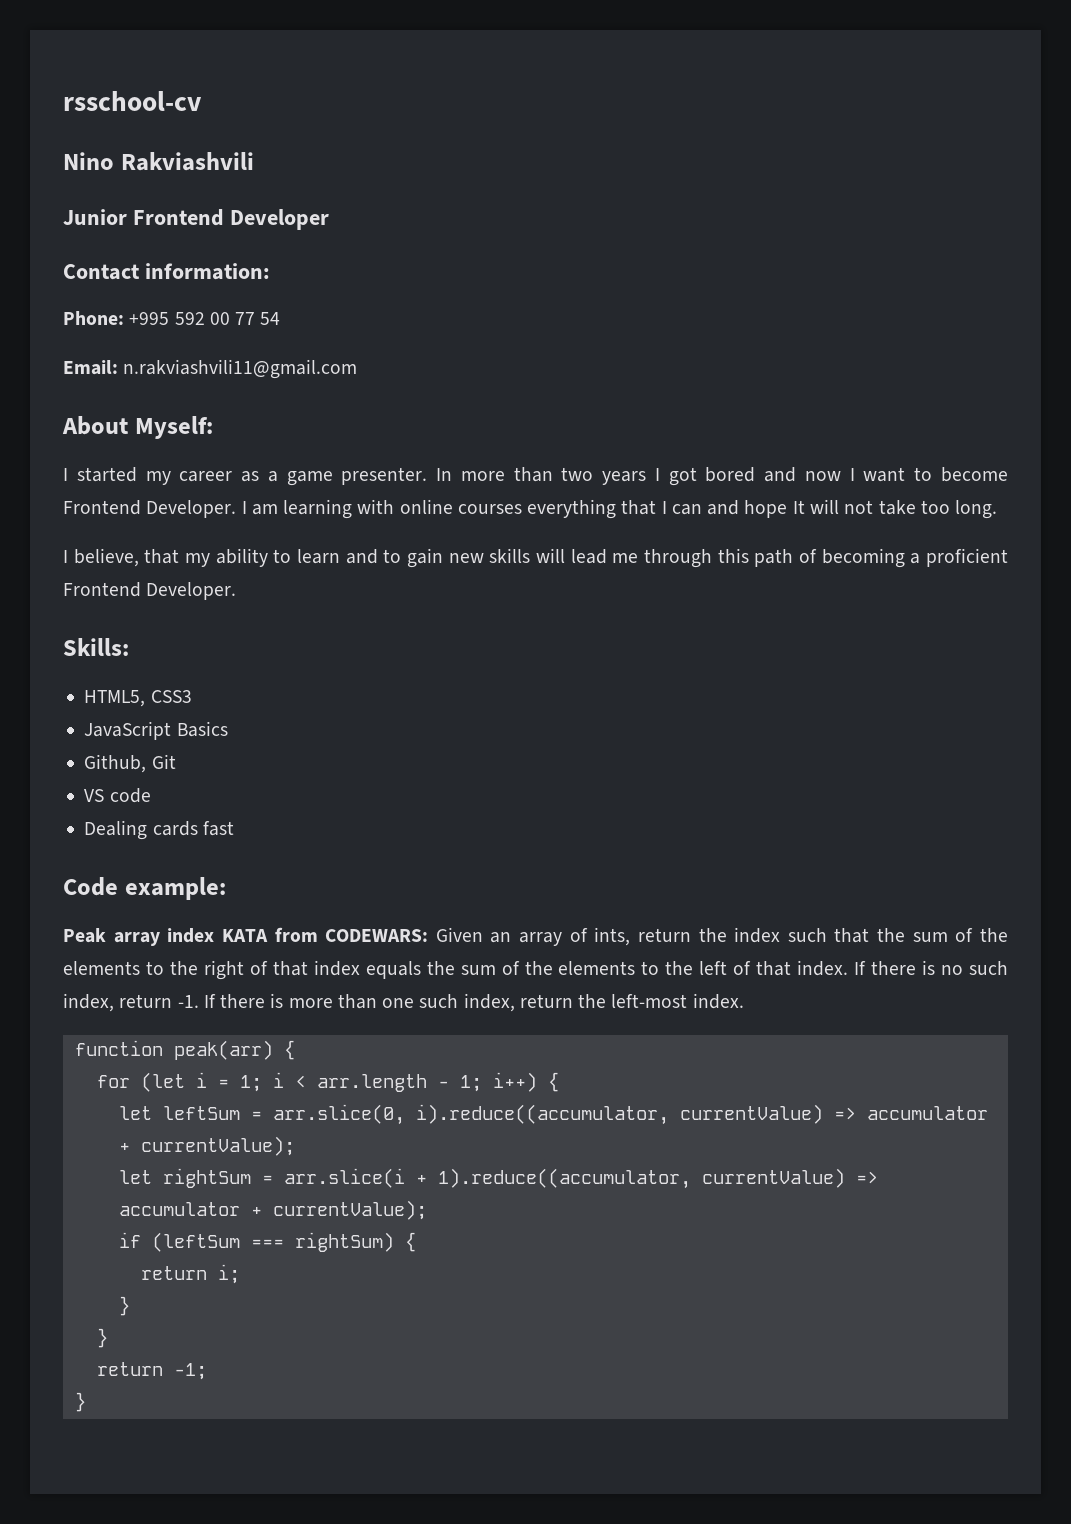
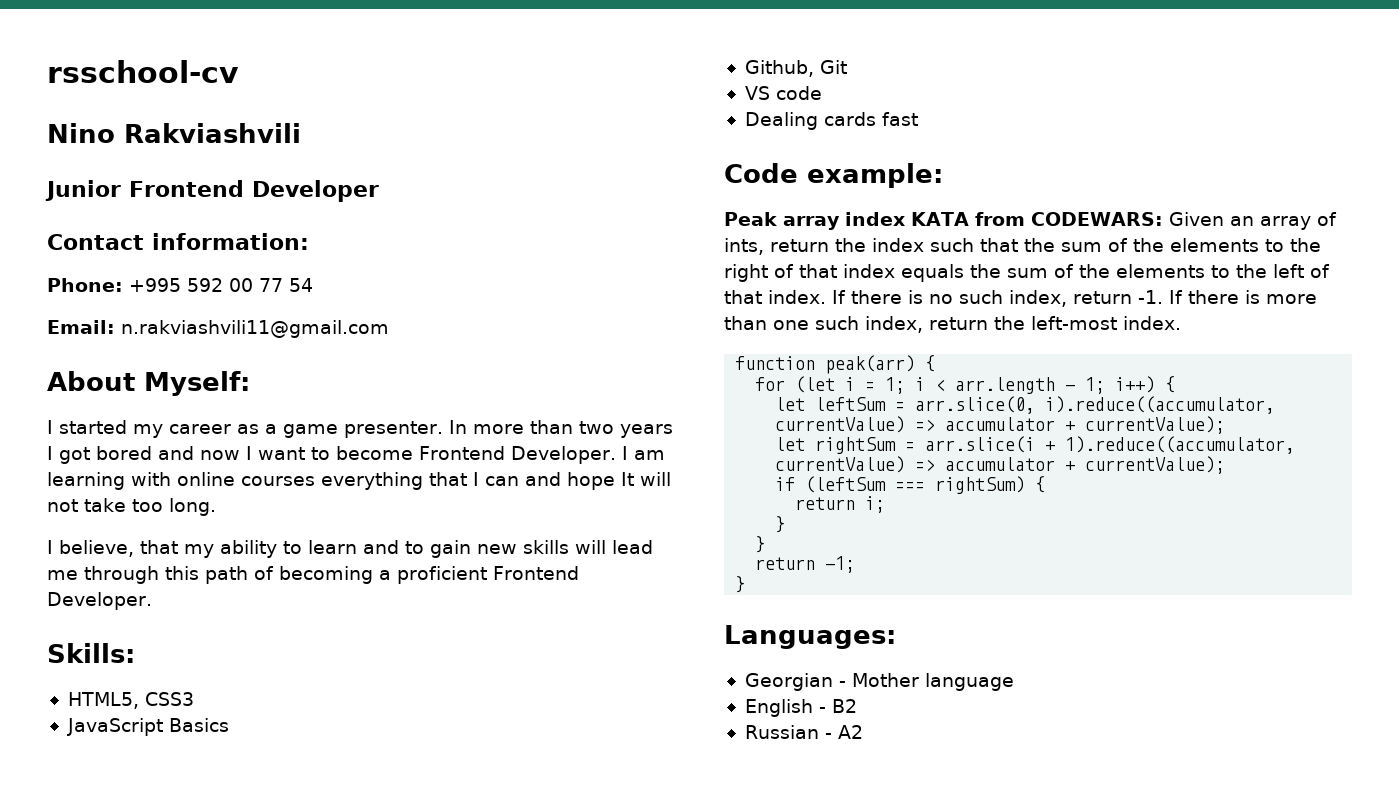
+ Languages:
+ Georgian - Mother language
+ English - B2
+ Russian - A2

